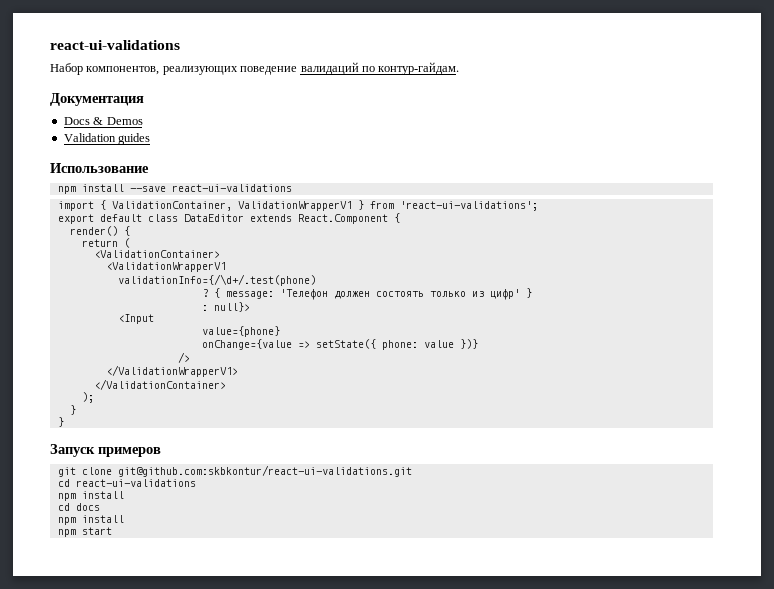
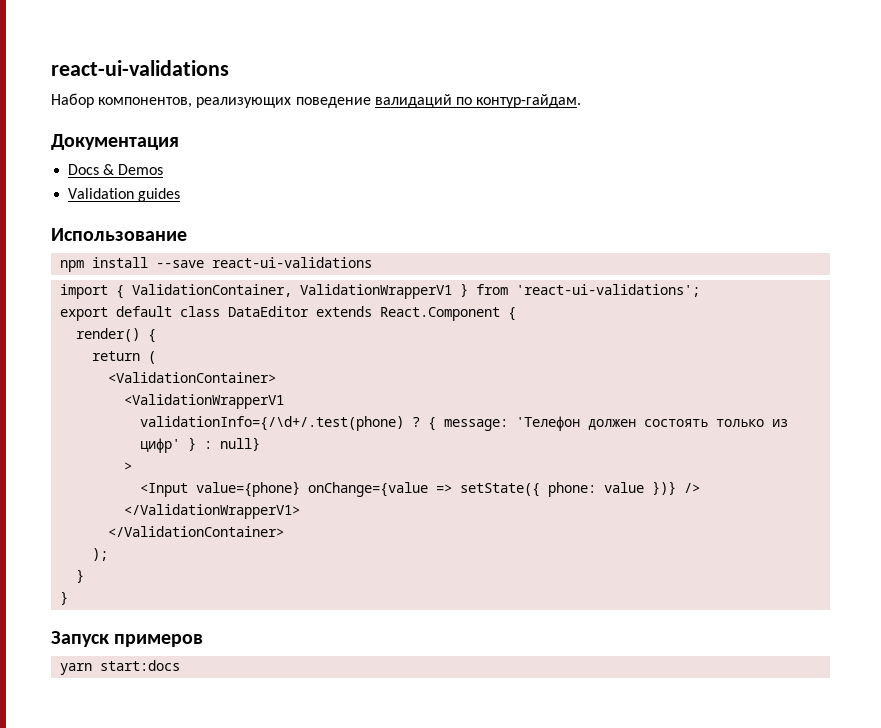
- validationInfo={/\d+/.test(phone)
- ?
+ validationInfo={/\d+/.test(phone) ?
- { message: 'Телефон должен состоять только из цифр' }
- : null}>
+ { message: 'Телефон должен состоять только из цифр' } : null}
+ >
- <Input
- value={phone}
- onChange={value => setState({ phone: value })}
- />
+ <Input value={phone} onChange={value => setState({ phone: value })} />
- git clone git@github.com:skbkontur/react-ui-validations.git
- cd react-ui-validations
- npm install
- cd docs
- npm install
- npm start
+ yarn start:docs

